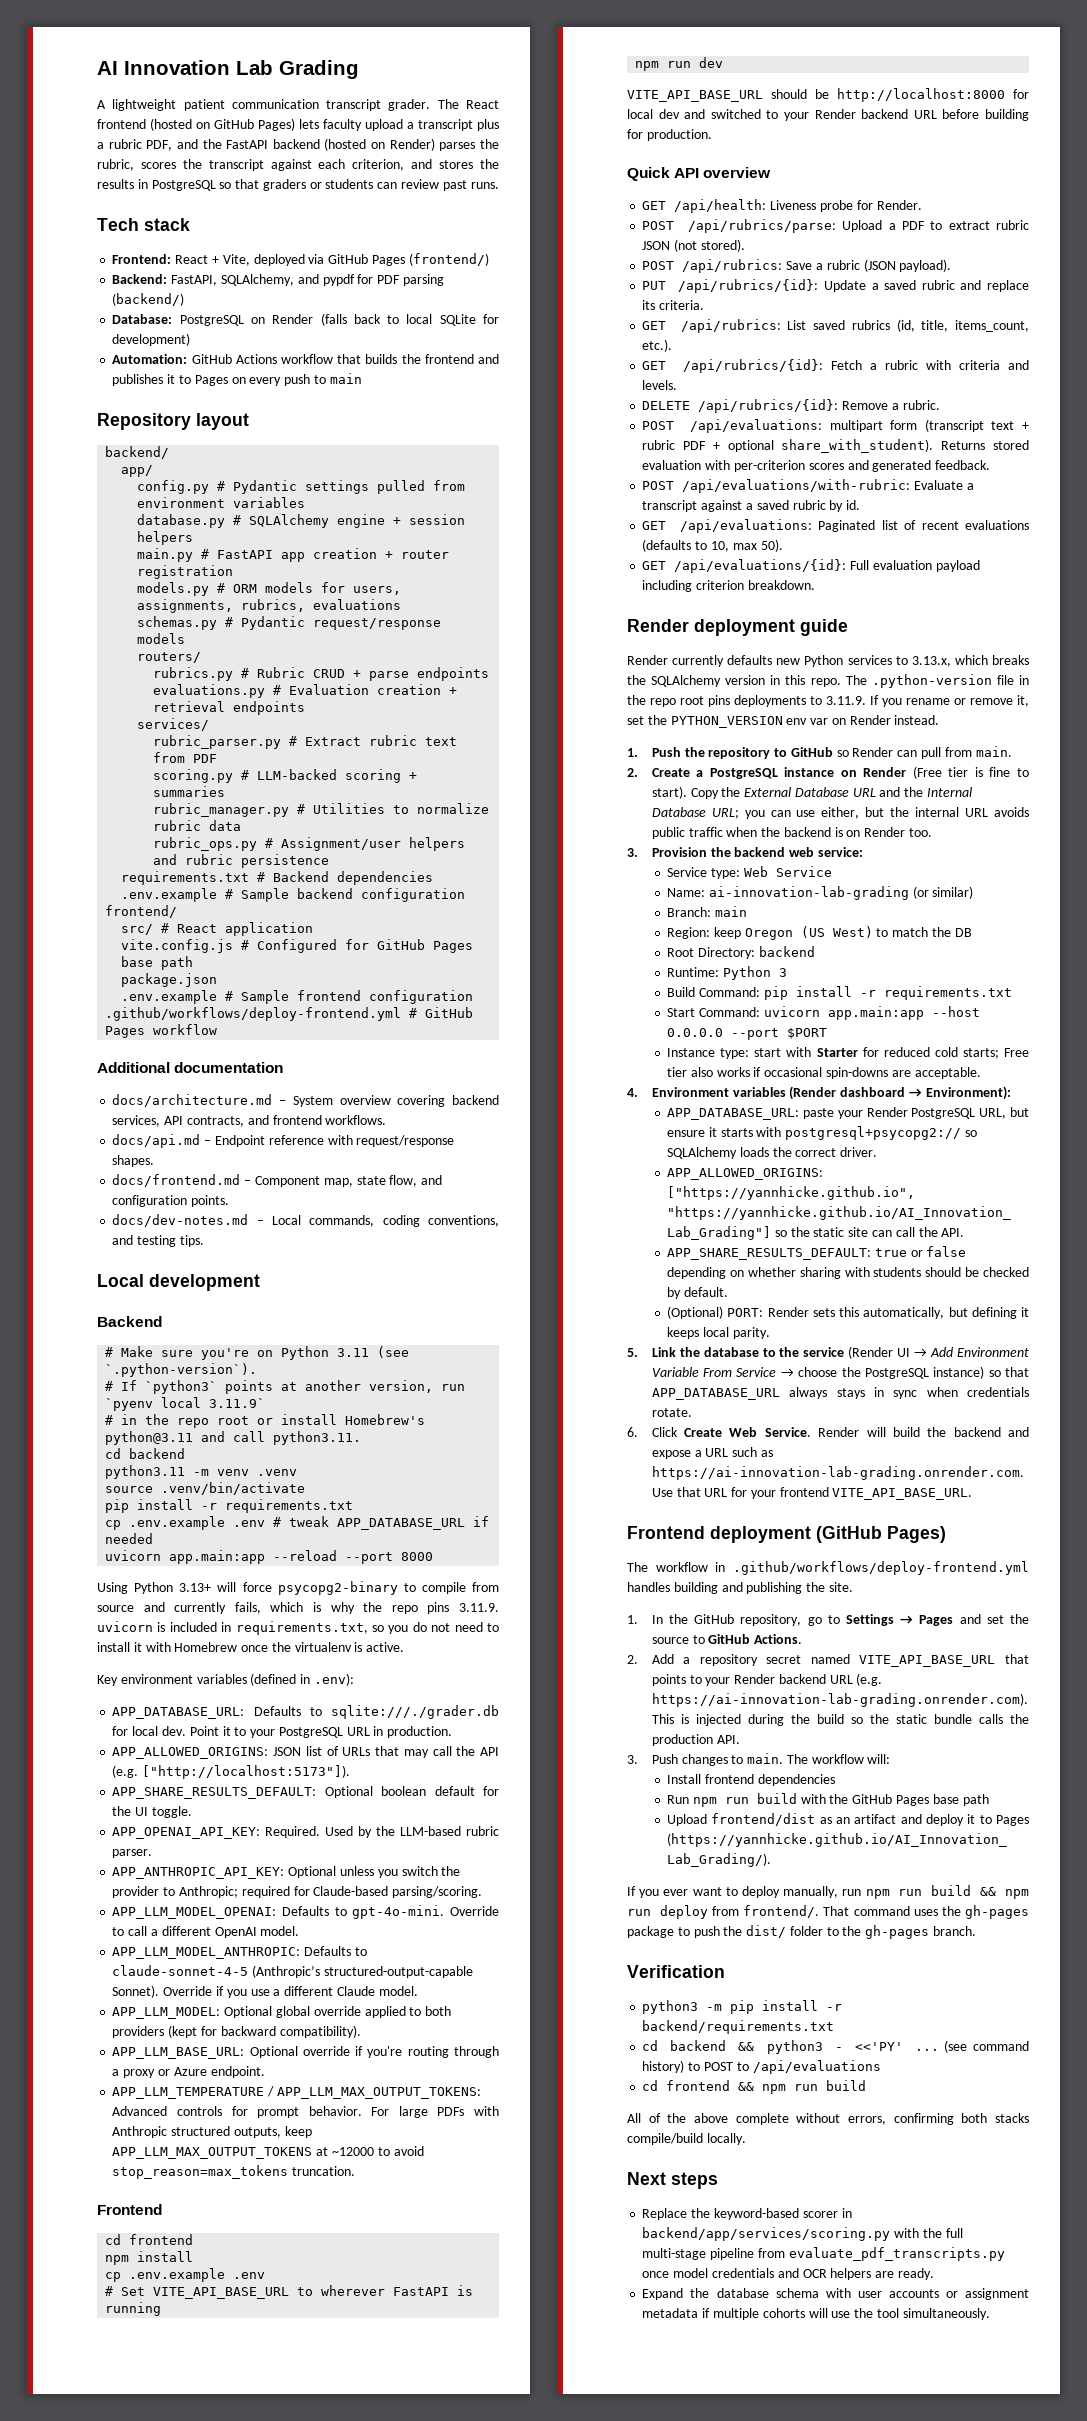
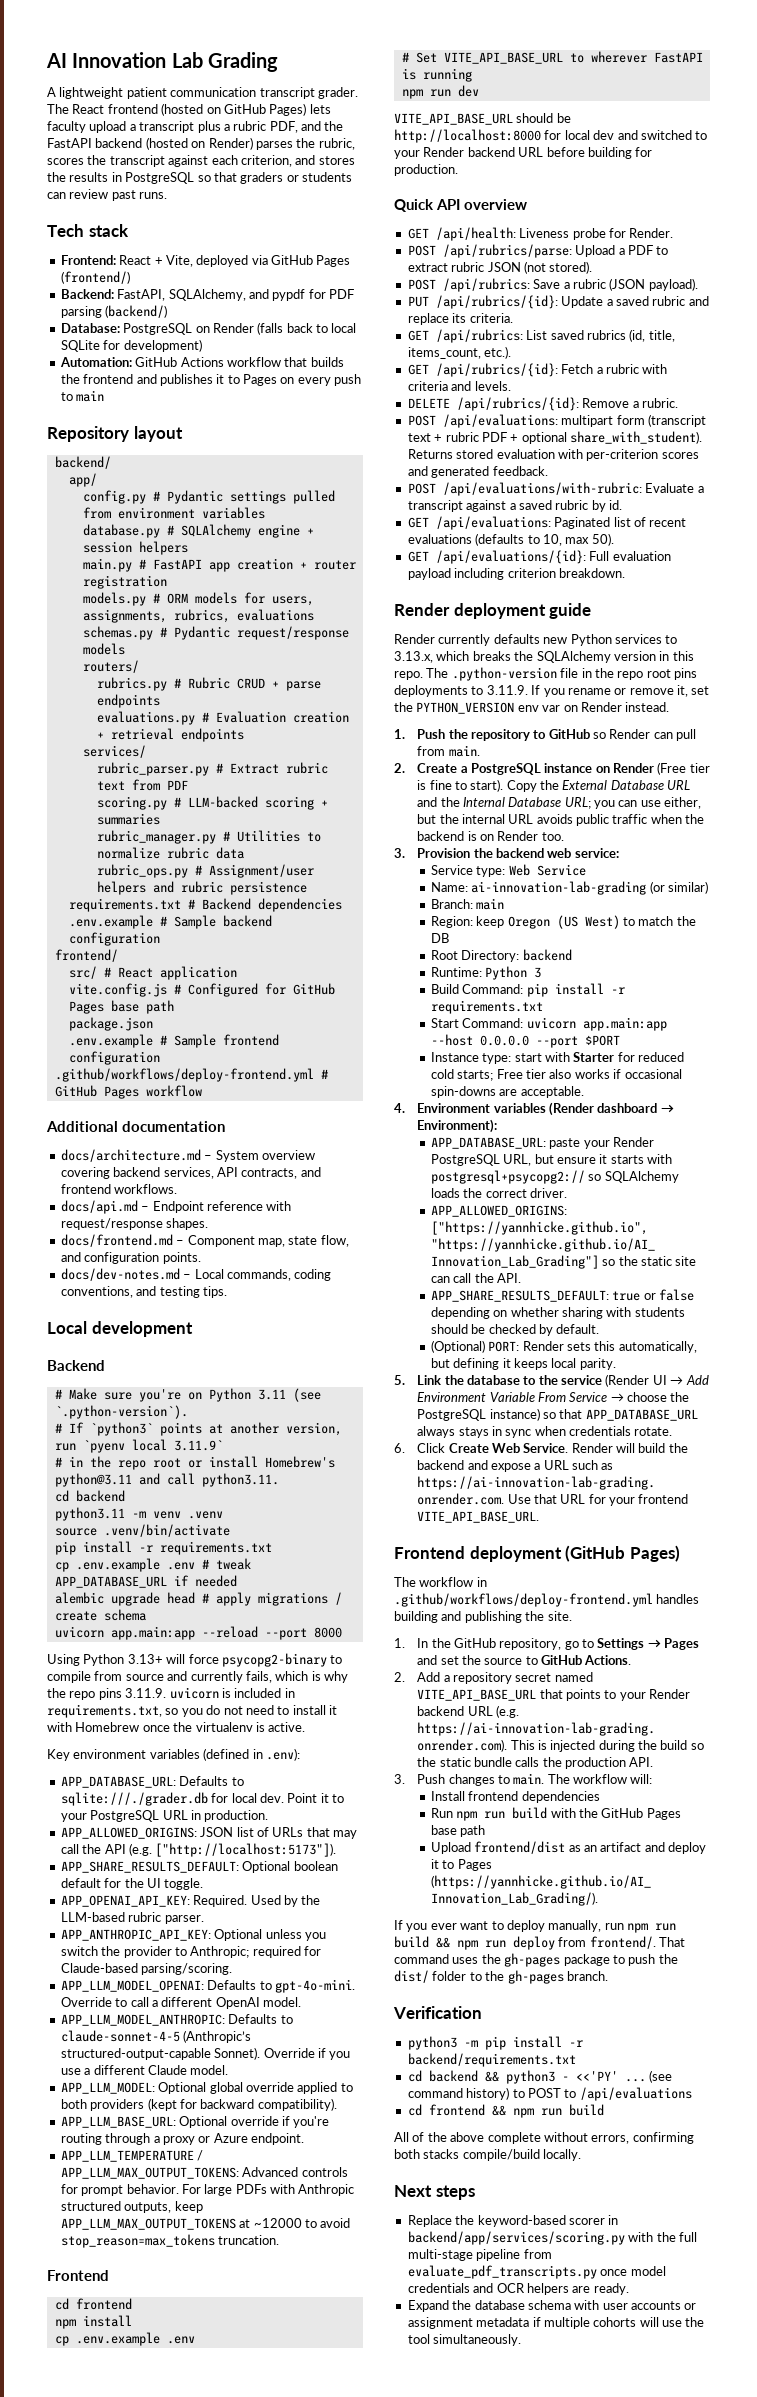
+ alembic upgrade head # apply migrations / create schema

